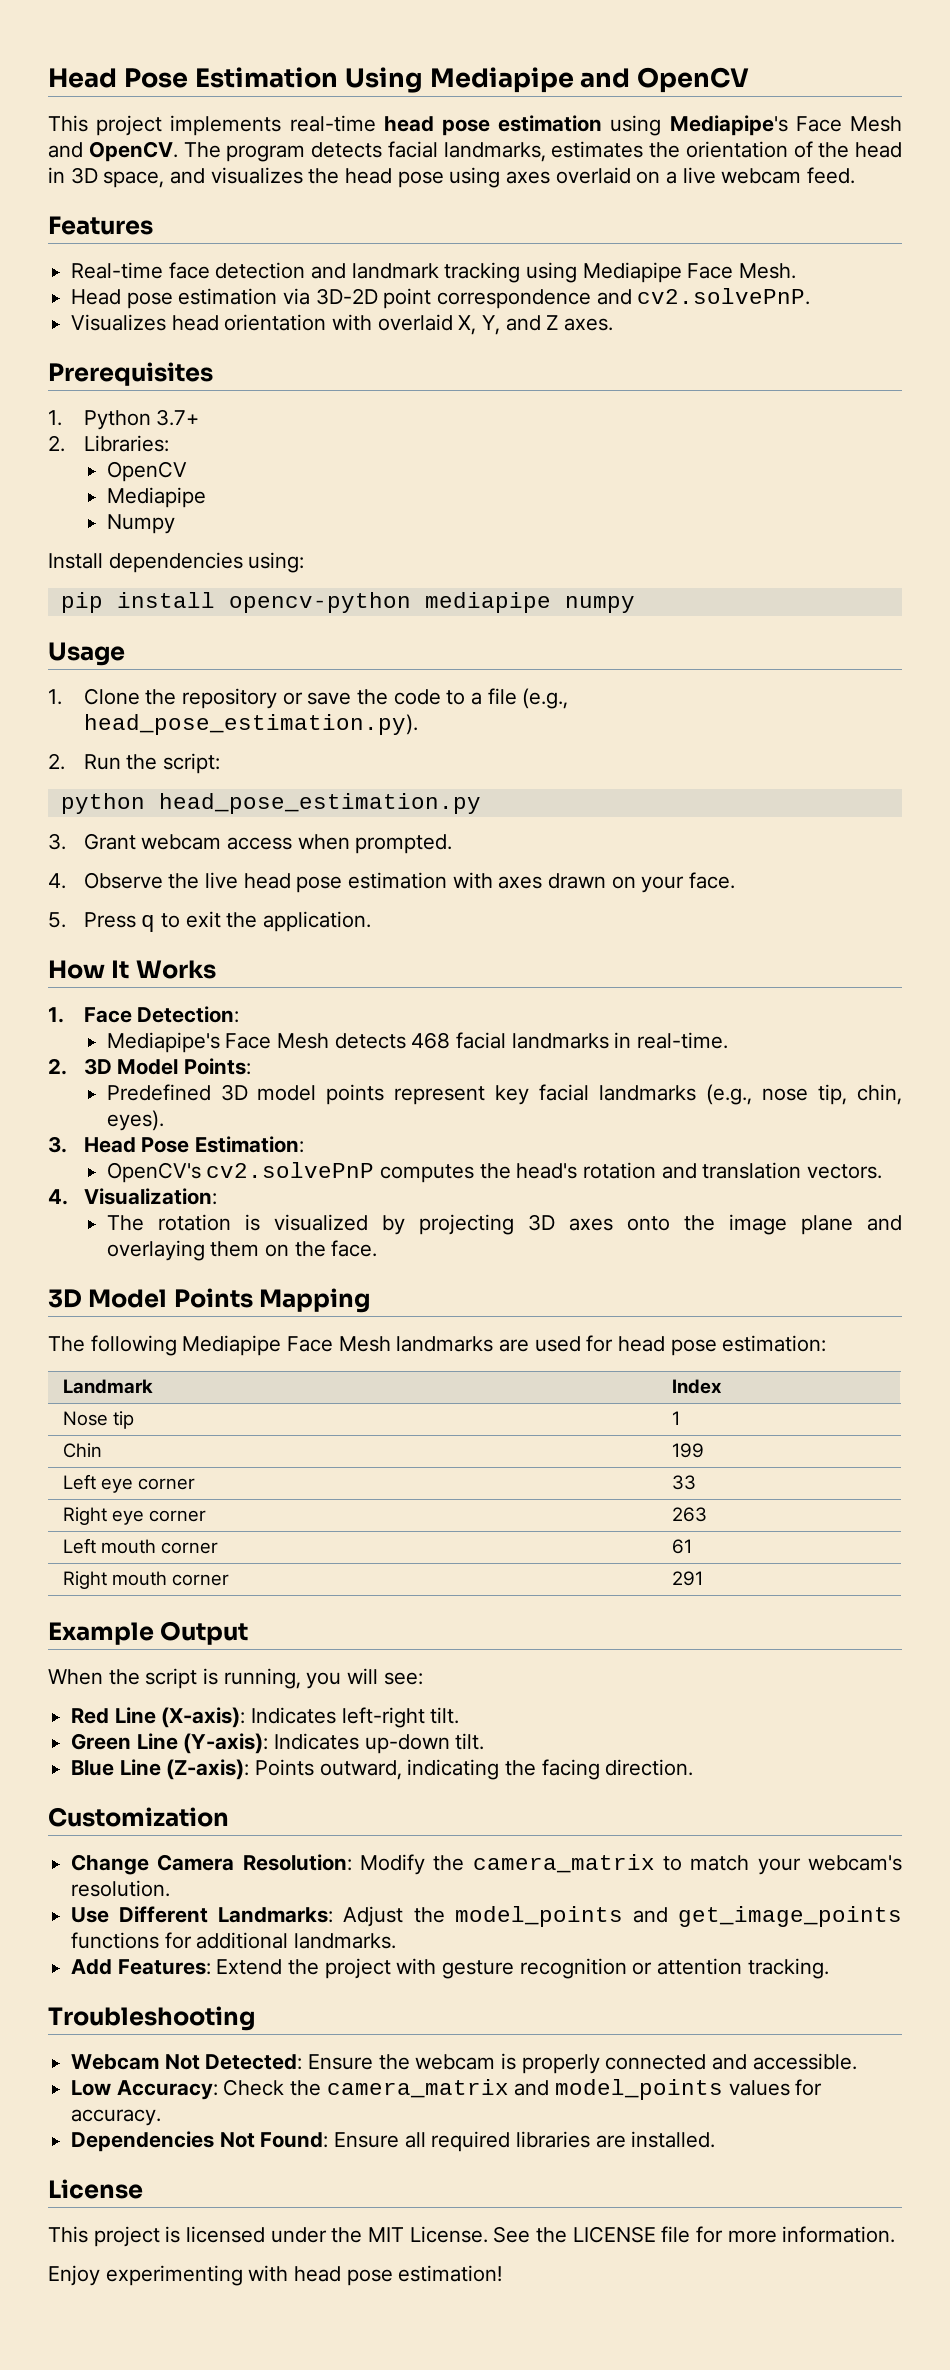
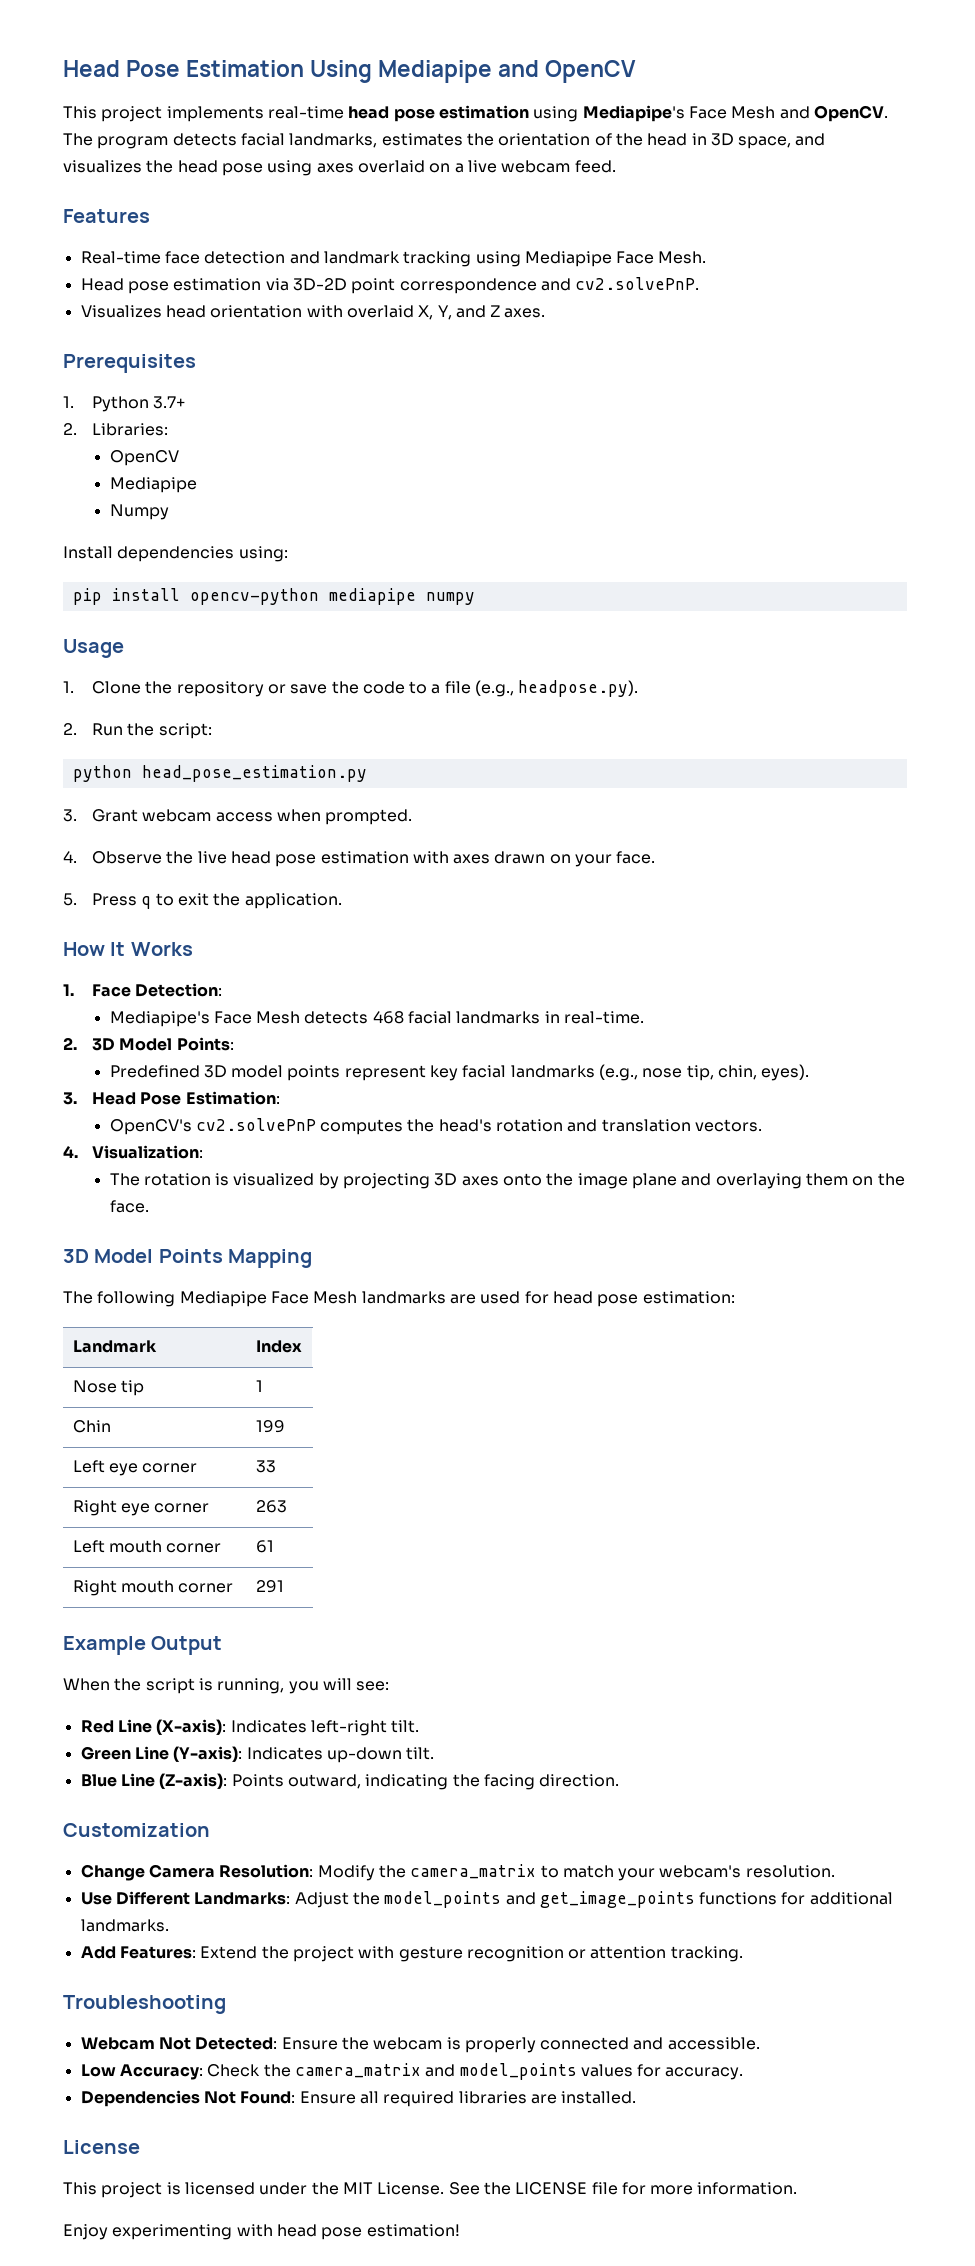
- 1. Clone the repository or save the code to a file (e.g., head_pose_estimation.py).
+ 1. Clone the repository or save the code to a file (e.g., headpose.py).

